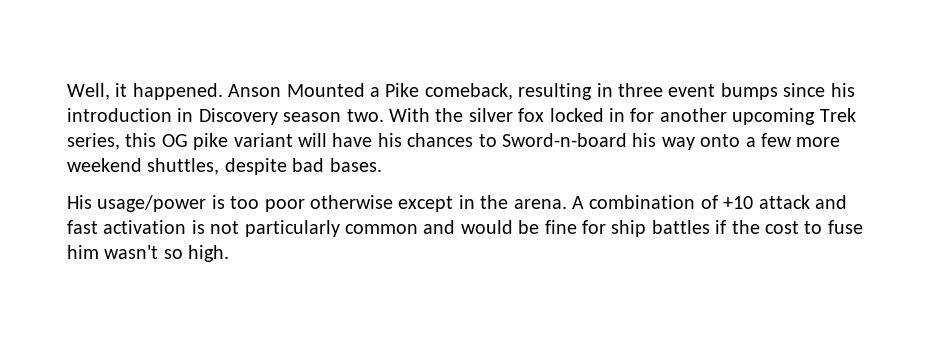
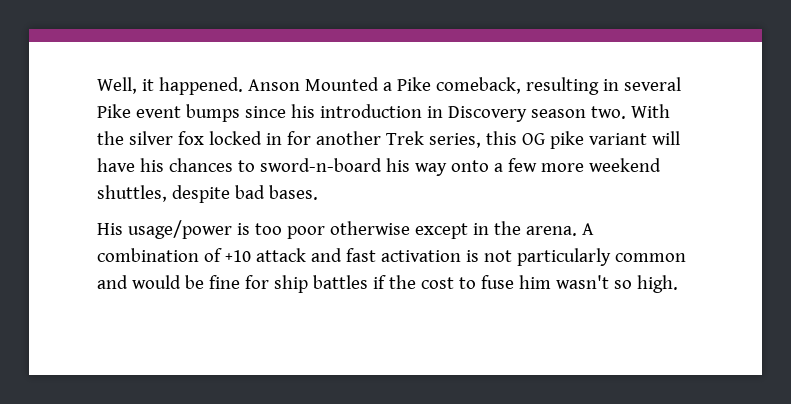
- Anson Mounted a Pike comeback, resulting in three event bumps since his introduction in Discovery season two.
+ Anson Mounted a Pike comeback, resulting in several Pike event bumps since his introduction in Discovery season two.
- With the silver fox locked in for another upcoming Trek series, this OG pike variant will have his chances to Sword-n-board his way onto a few more weekend shuttles, despite bad bases.
+ With the silver fox locked in for another Trek series, this OG pike variant will have his chances to sword-n-board his way onto a few more weekend shuttles, despite bad bases.

